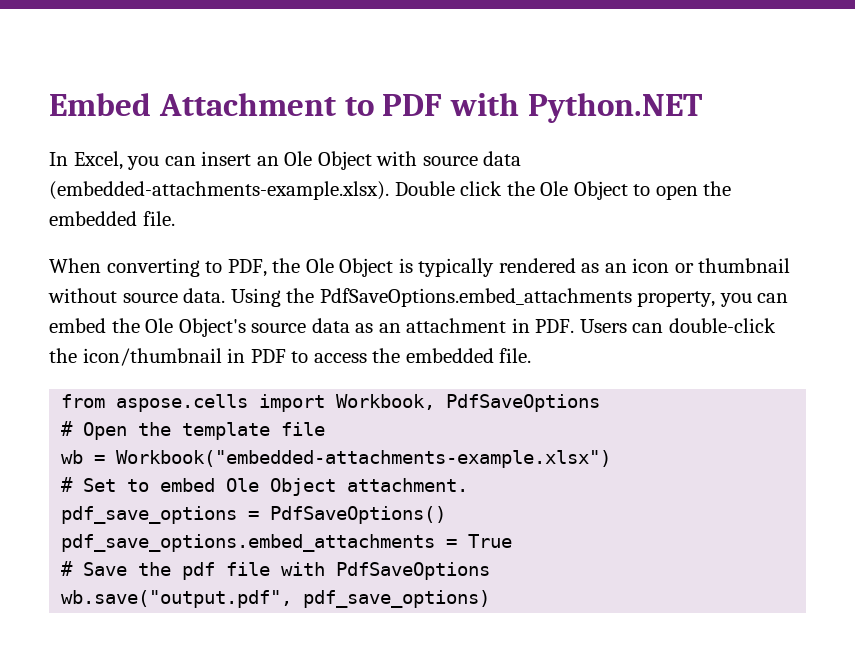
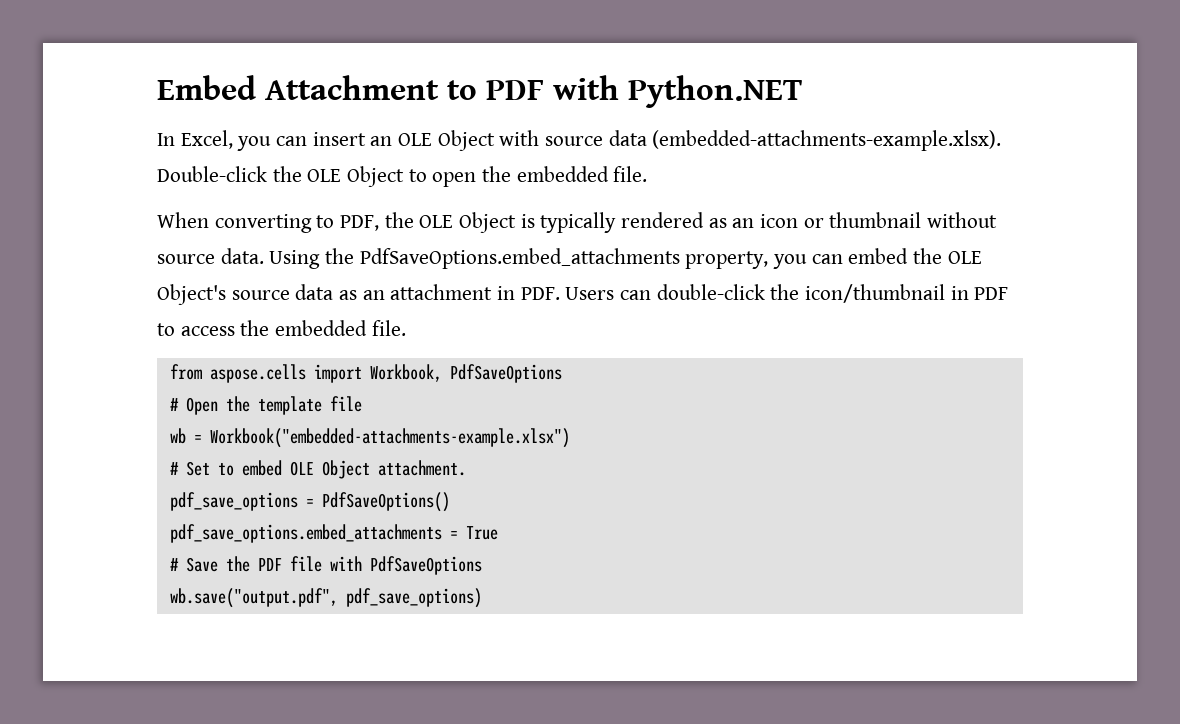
- In Excel, you can insert an Ole Object with source data (embedded-attachments-example.xlsx). Double click the Ole Object to open the embedded file.
+ In Excel, you can insert an OLE Object with source data (embedded-attachments-example.xlsx). Double-click the OLE Object to open the embedded file.
- When converting to PDF, the Ole Object is typically rendered as an icon or thumbnail without source data.
+ When converting to PDF, the OLE Object is typically rendered as an icon or thumbnail without source data.
- Using the PdfSaveOptions.embed_attachments property, you can embed the Ole Object's source data as an attachment in PDF. Users can double-click the icon/thumbnail in PDF to access the embedded file.
+ Using the PdfSaveOptions.embed_attachments property, you can embed the OLE Object's source data as an attachment in PDF. Users can double-click the icon/thumbnail in PDF to access the embedded file.
- # Set to embed Ole Object attachment.
+ # Set to embed OLE Object attachment.
- # Save the pdf file with PdfSaveOptions
+ # Save the PDF file with PdfSaveOptions

